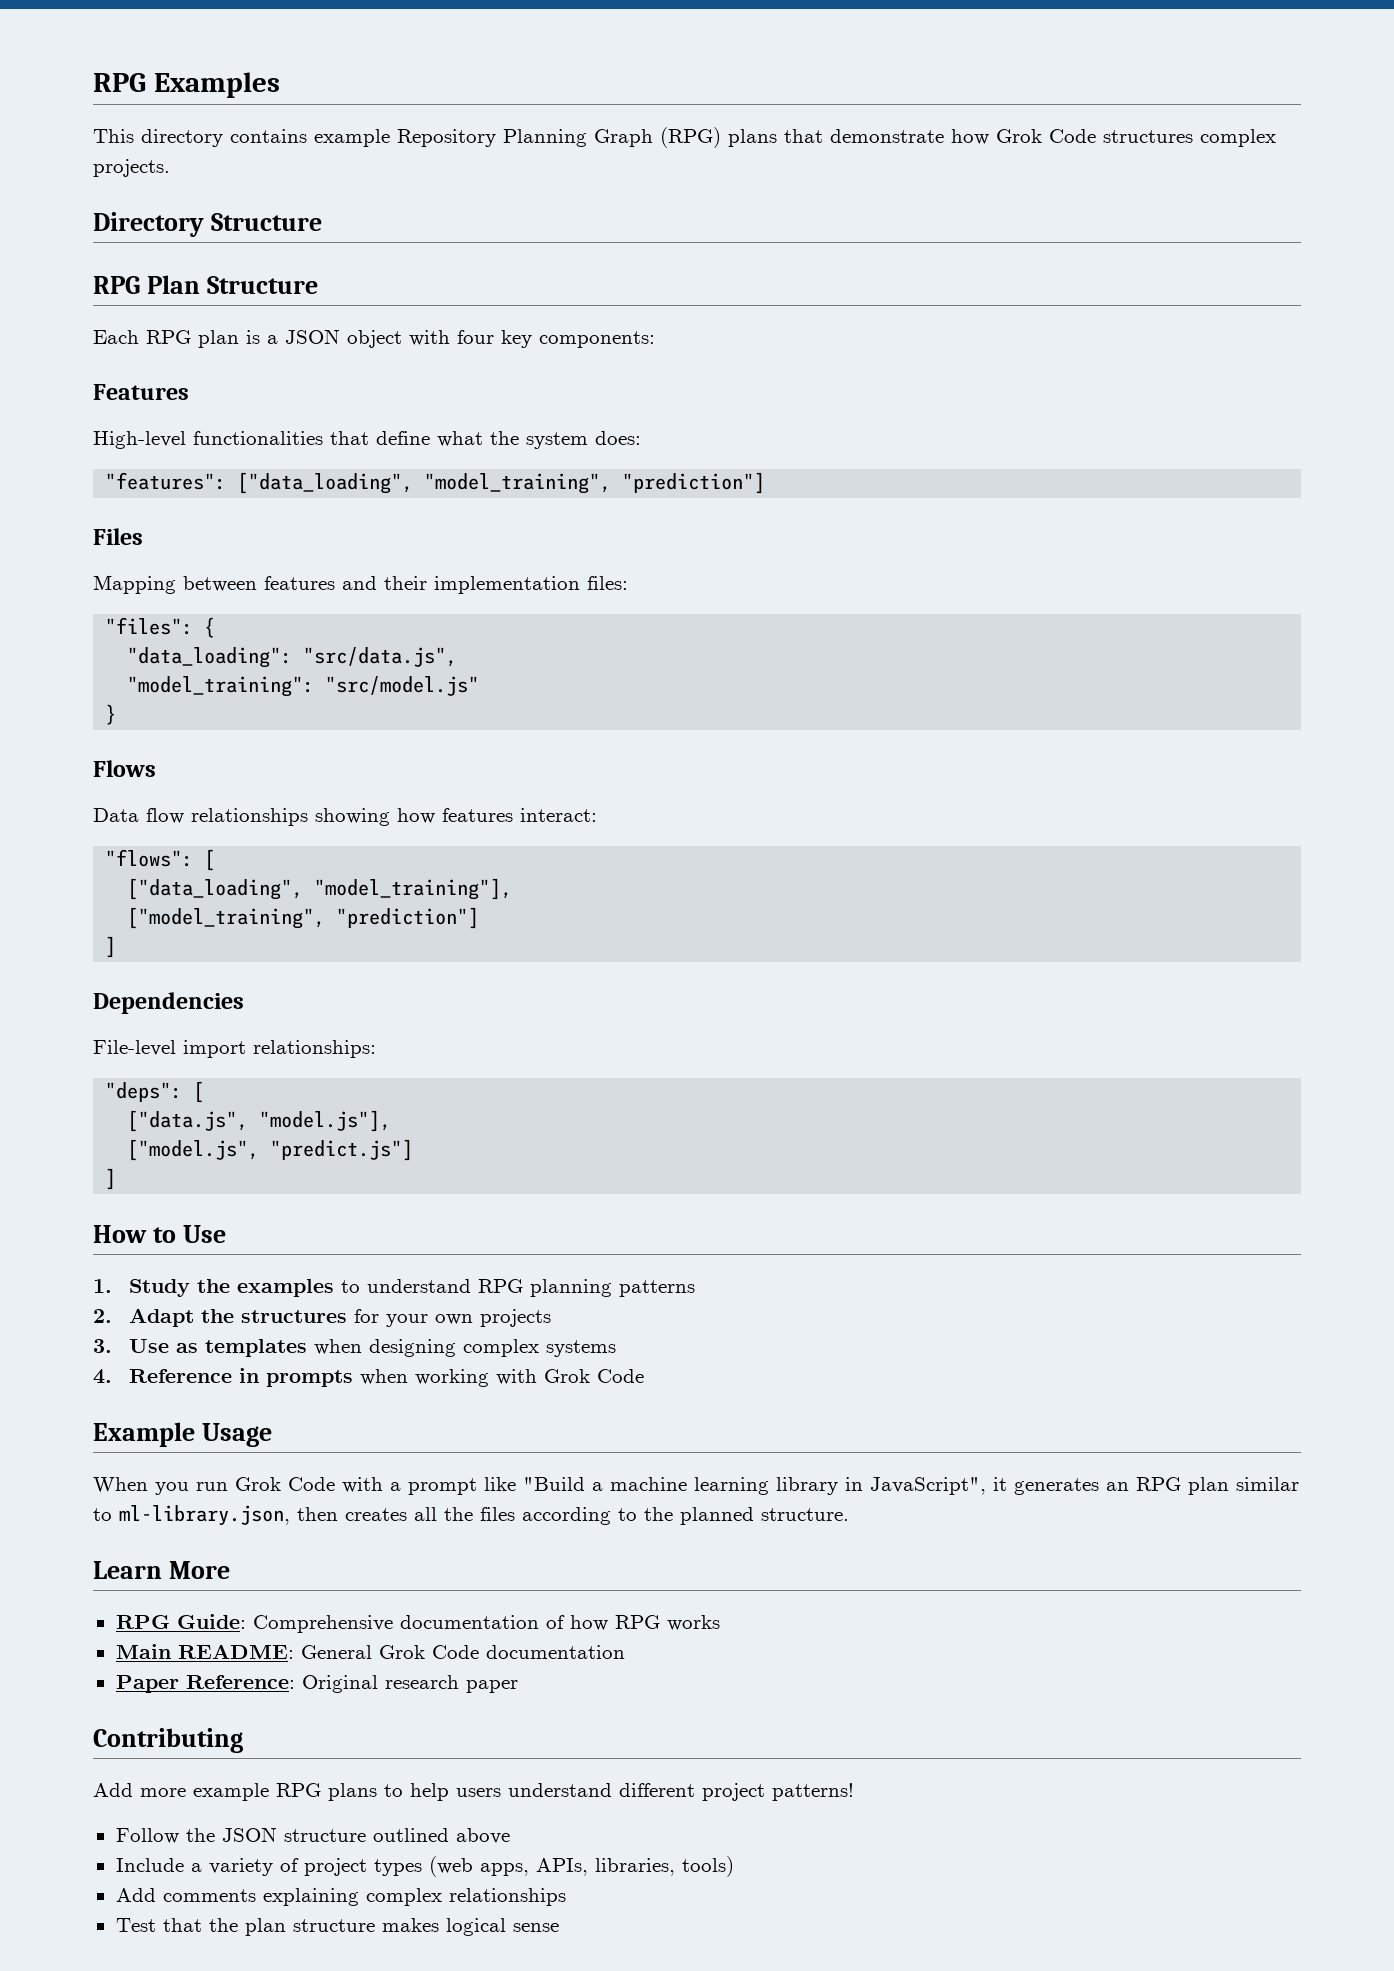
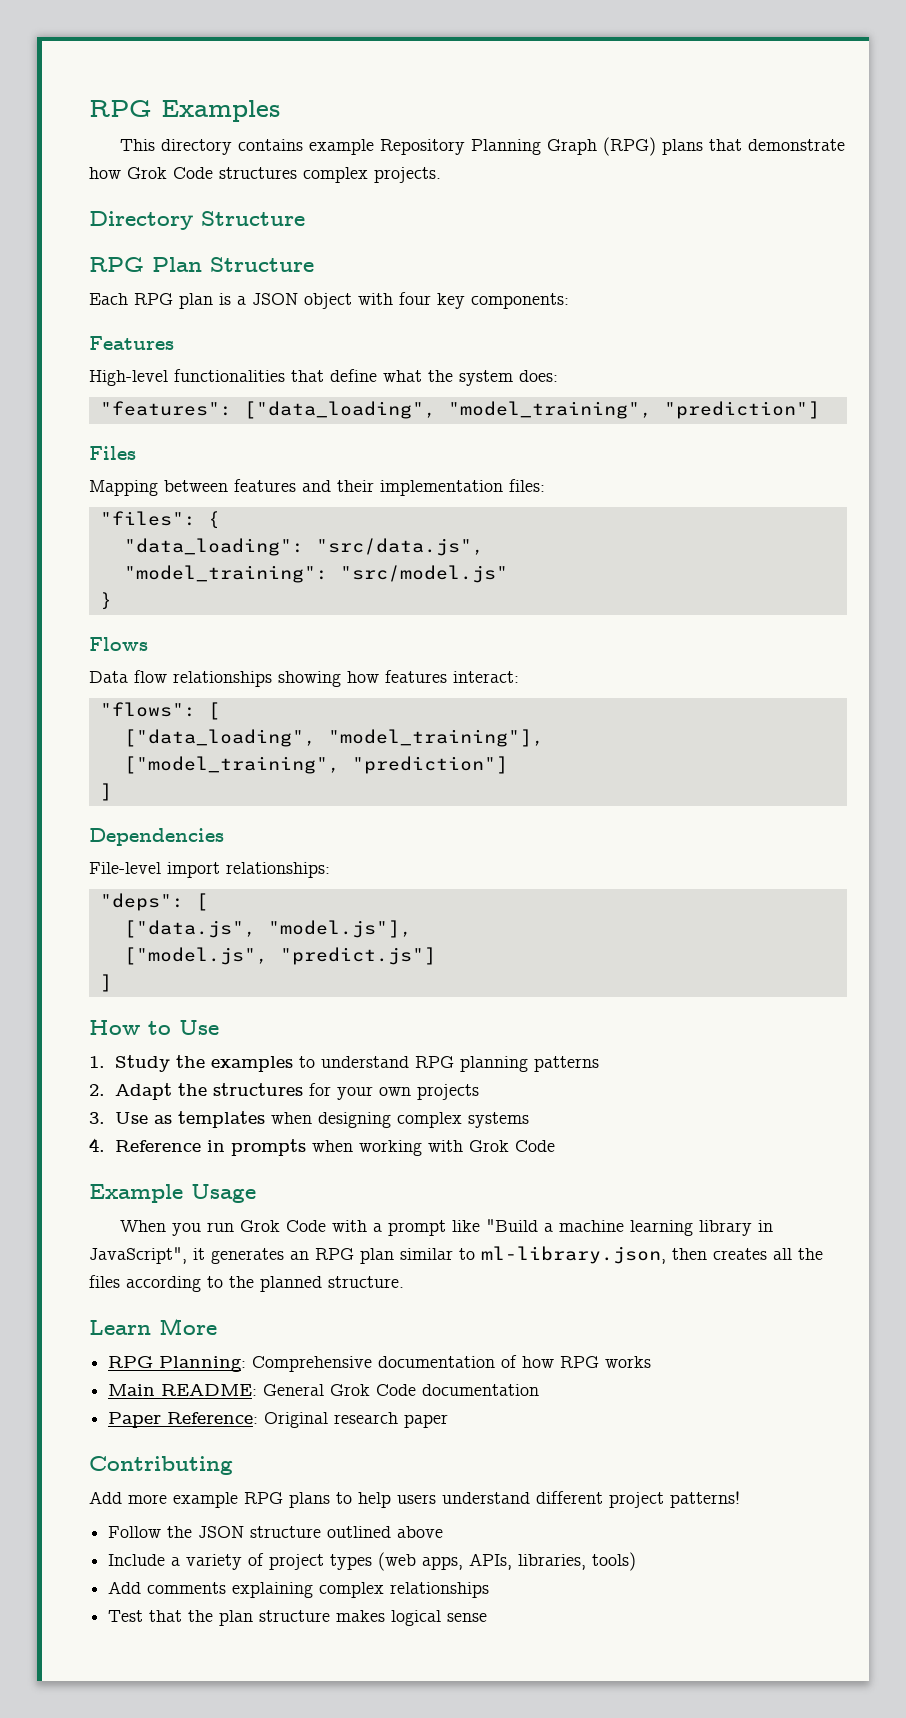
- RPG Guide: Comprehensive documentation of how RPG works
+ RPG Planning: Comprehensive documentation of how RPG works

